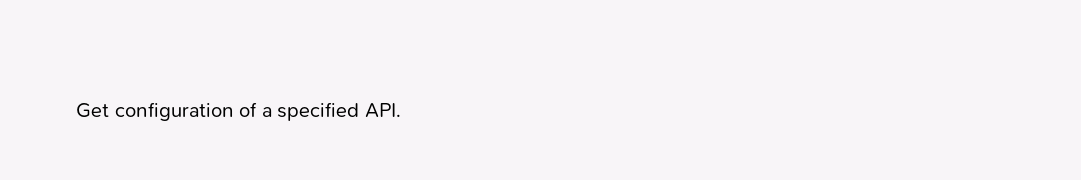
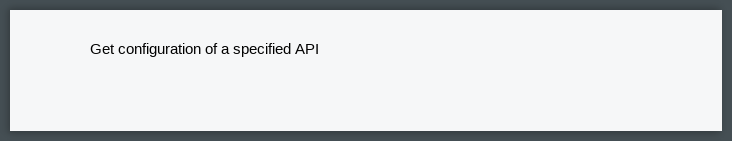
- Get configuration of a specified API.
+ Get configuration of a specified API

